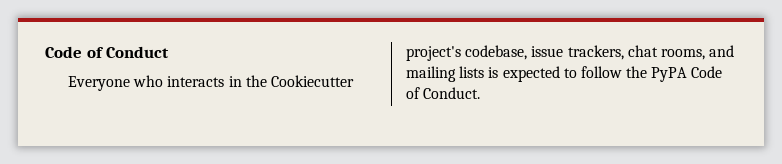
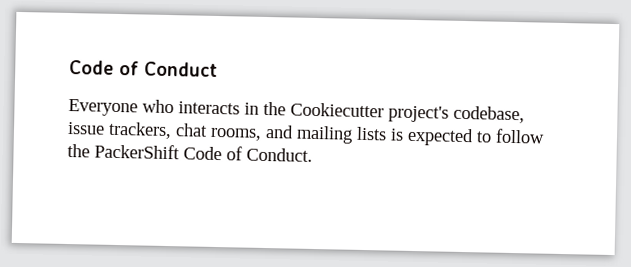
- Everyone who interacts in the Cookiecutter project's codebase, issue trackers, chat rooms, and mailing lists is expected to follow the PyPA Code of Conduct.
+ Everyone who interacts in the Cookiecutter project's codebase, issue trackers, chat rooms, and mailing lists is expected to follow the PackerShift Code of Conduct.

